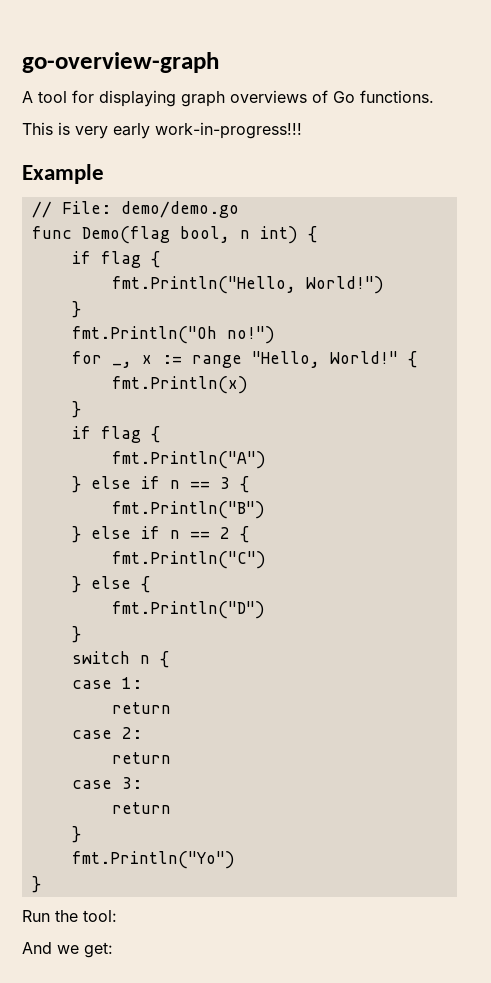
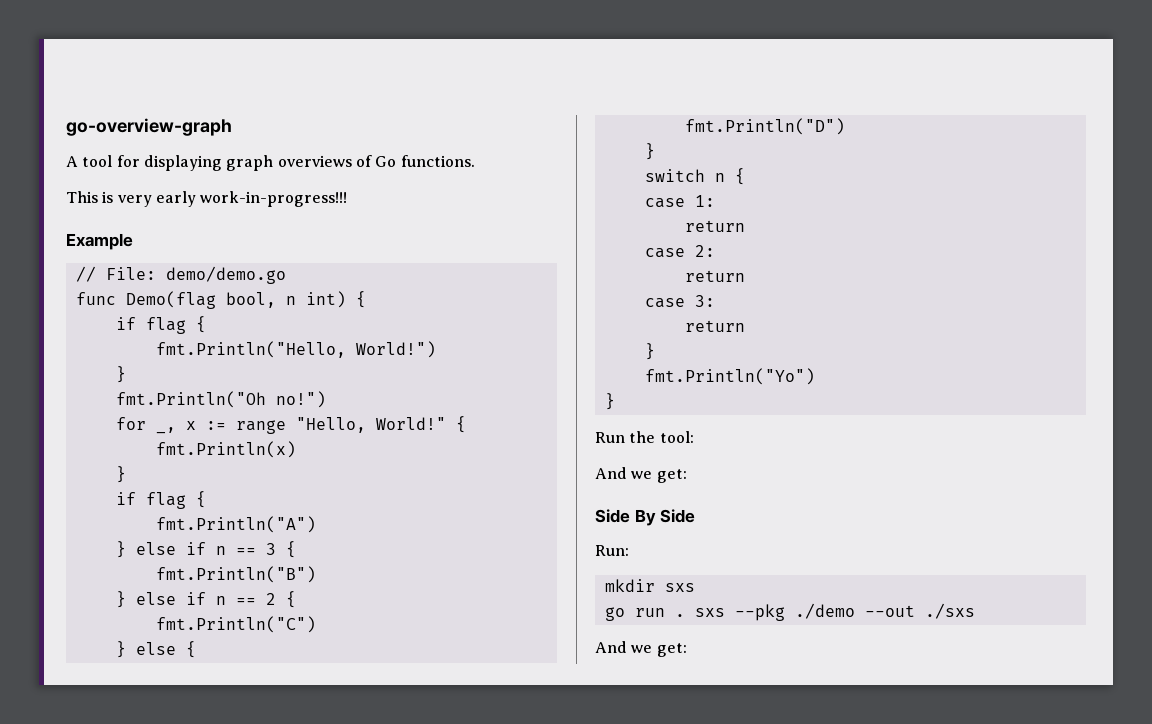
+ Side By Side
+ Run:
+ mkdir sxs
+ go run . sxs --pkg ./demo --out ./sxs
+ And we get:

